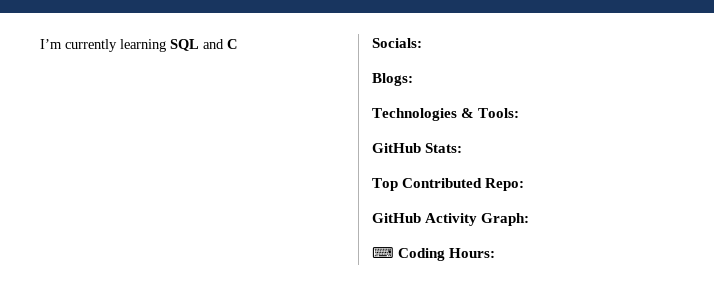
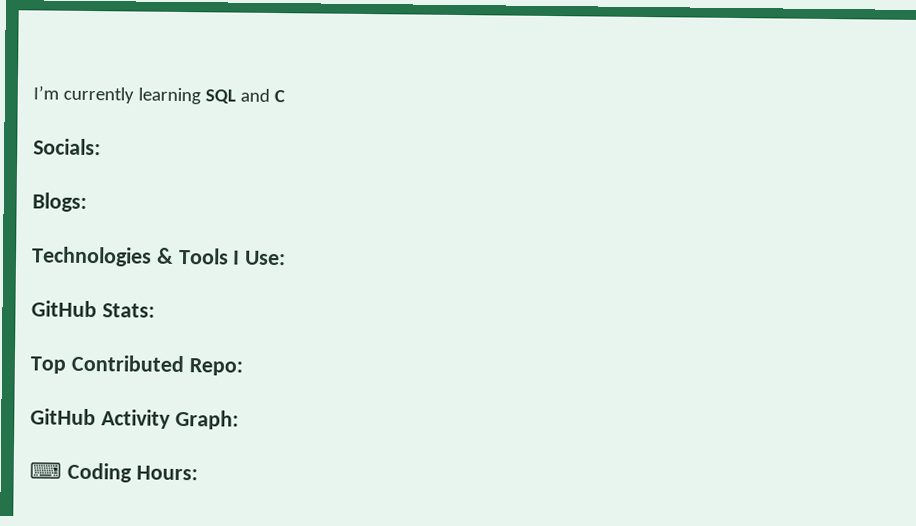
- Technologies & Tools:
+ Technologies & Tools I Use:

